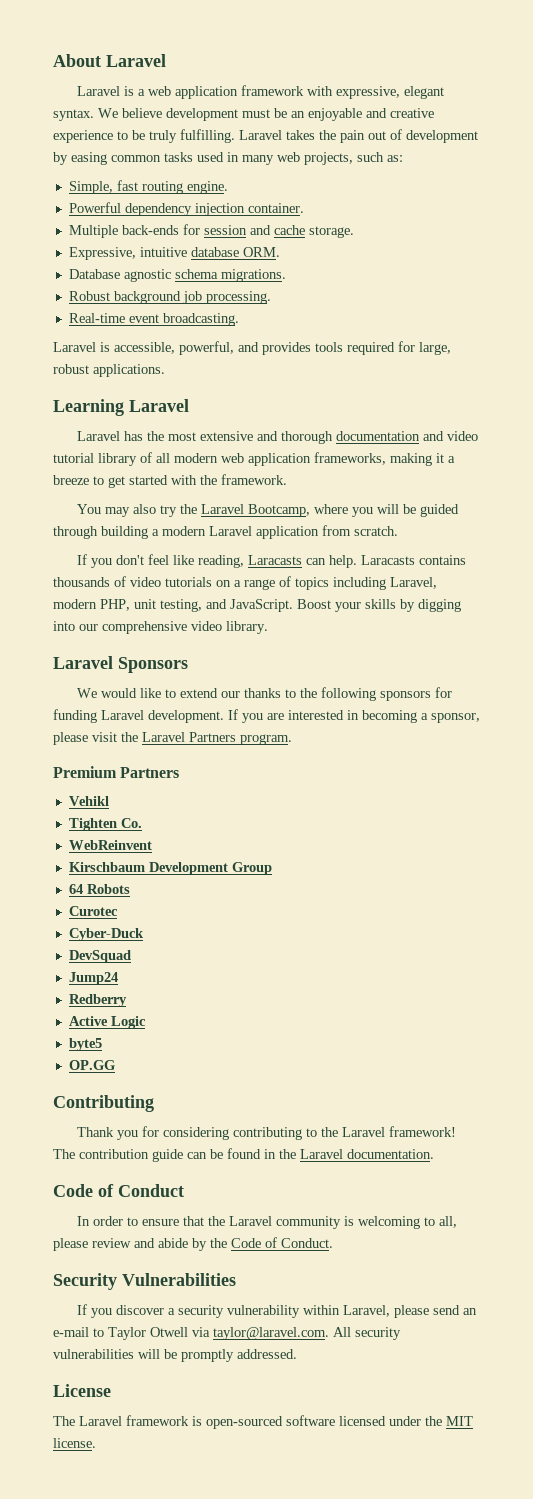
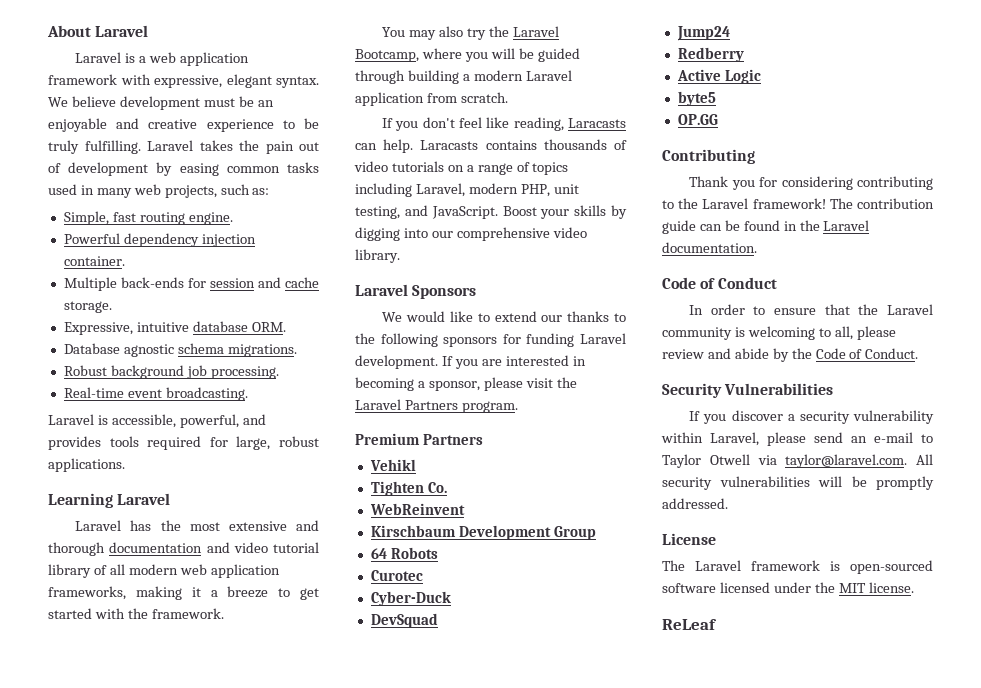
+ ReLeaf

